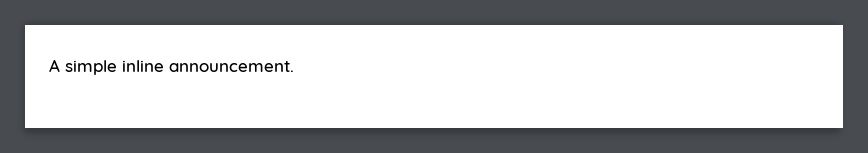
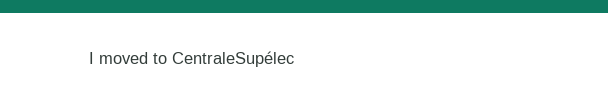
- A simple inline announcement.
+ I moved to CentraleSupélec

